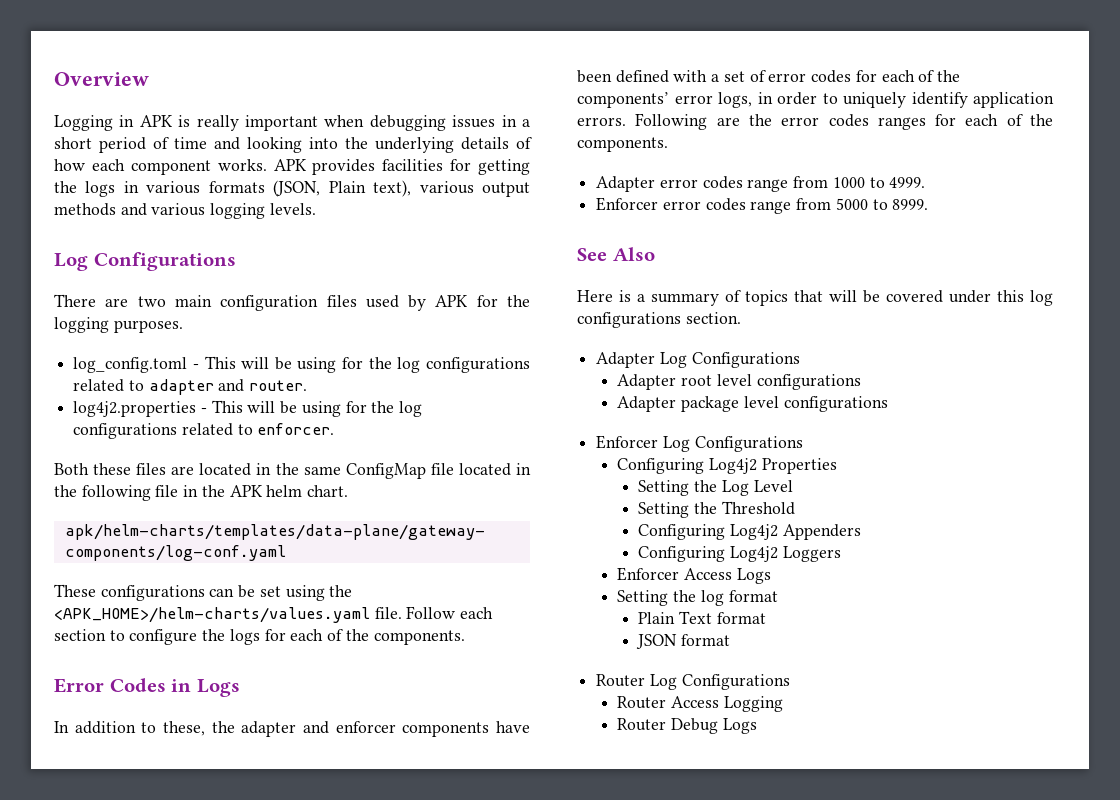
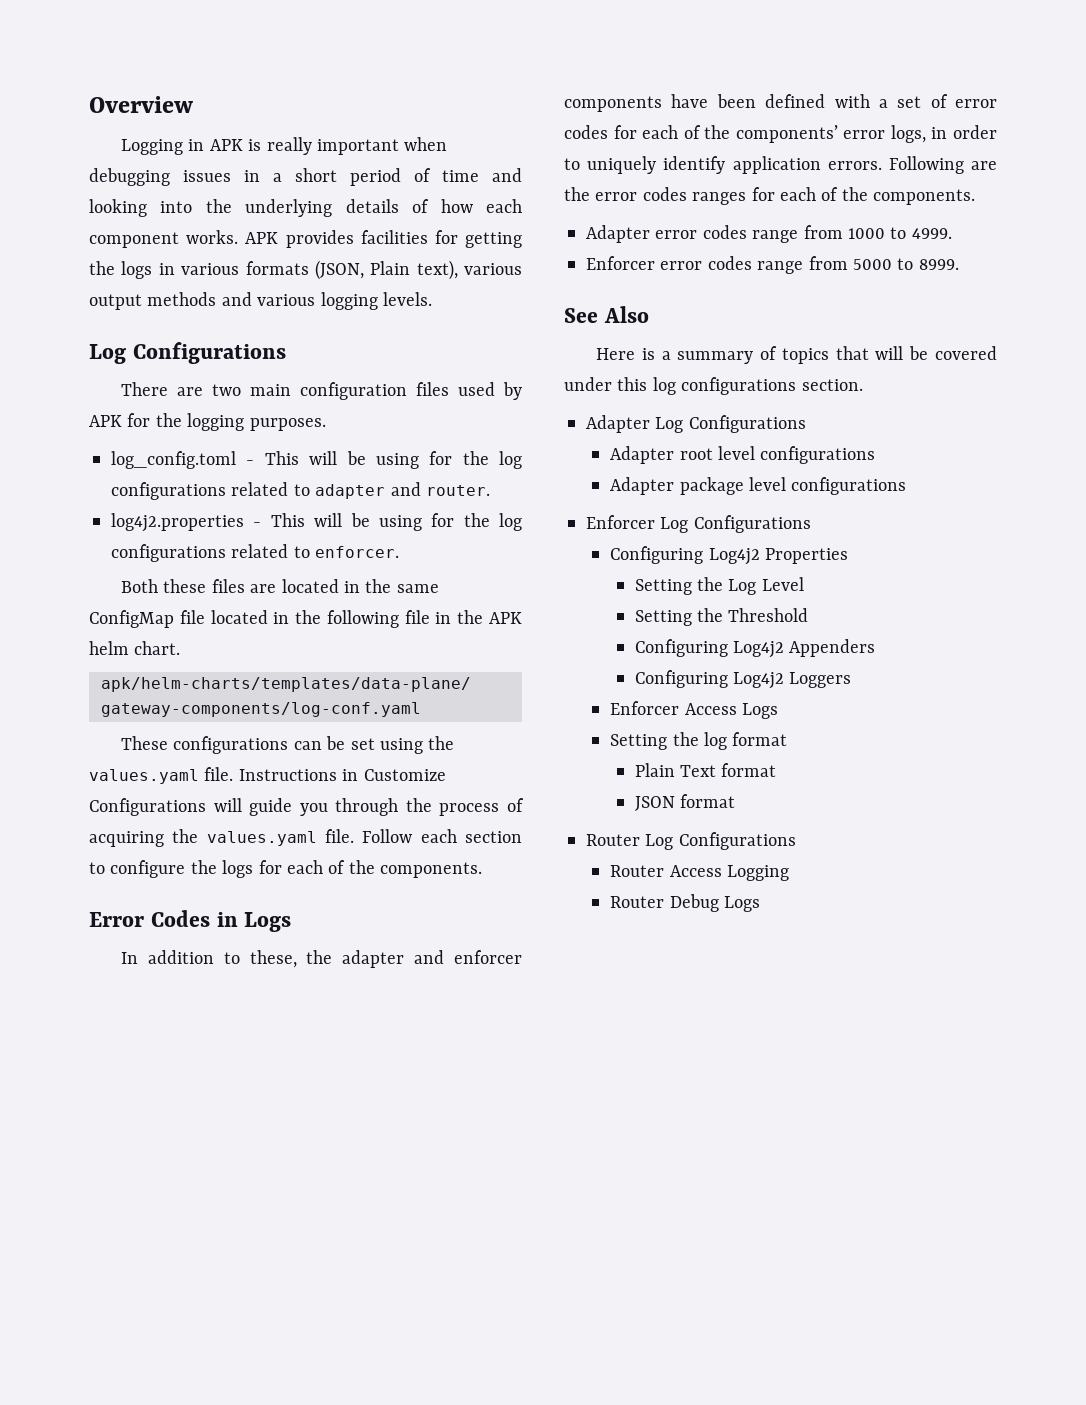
- These configurations can be set using the <APK_HOME>/helm-charts/values.yaml file.
+ These configurations can be set using the values.yaml file. Instructions in Customize Configurations will guide you through the process of acquiring the values.yaml file.

